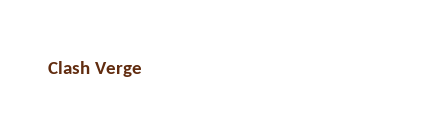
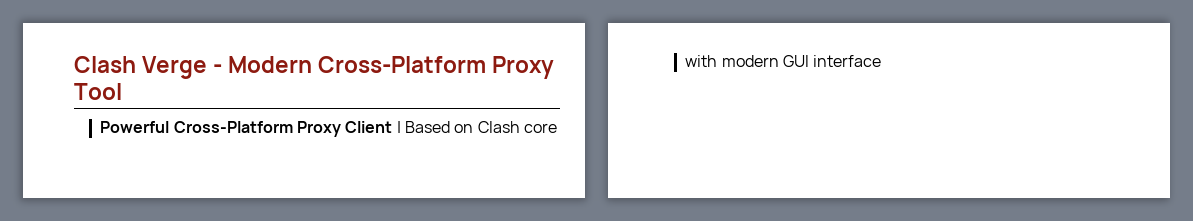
- Clash Verge
+ Clash Verge - Modern Cross-Platform Proxy Tool
+ Powerful Cross-Platform Proxy Client | Based on Clash core with modern GUI interface

